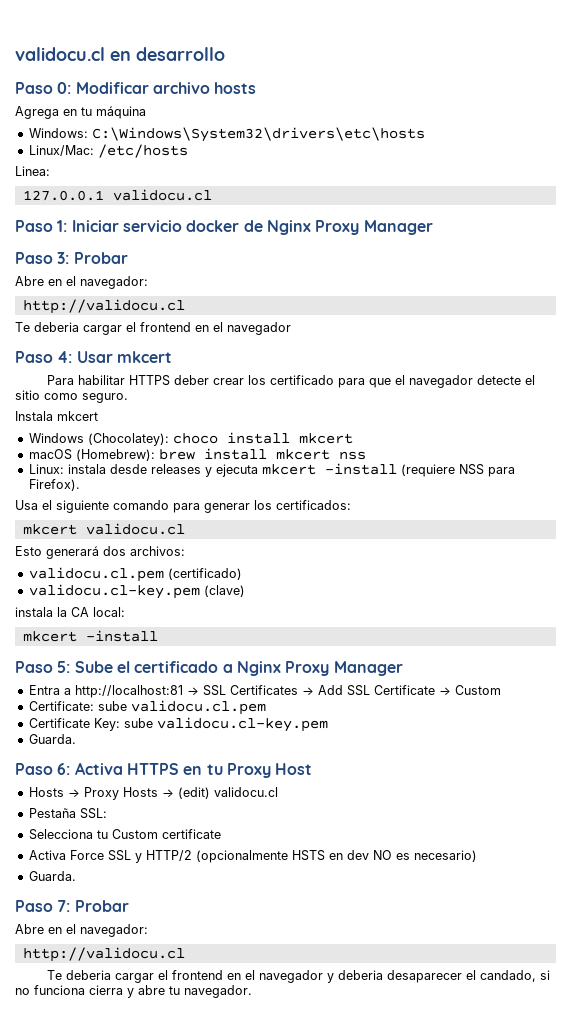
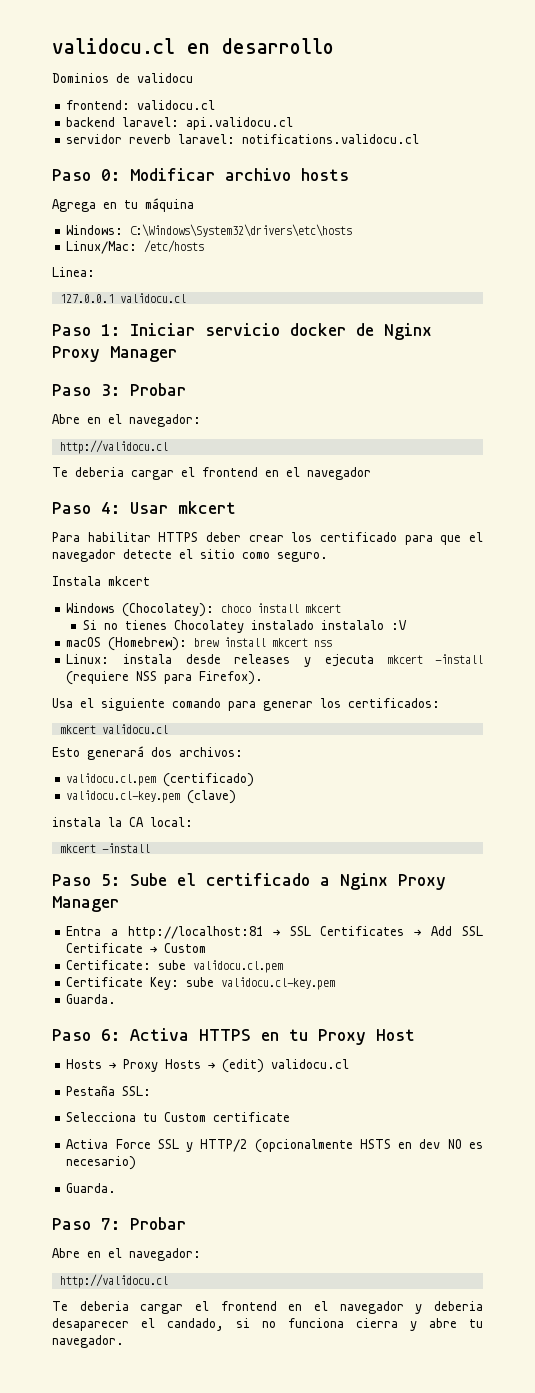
+ Dominios de validocu
+ frontend: validocu.cl
+ backend laravel: api.validocu.cl
+ servidor reverb laravel: notifications.validocu.cl
+ Si no tienes Chocolatey instalado instalalo :V

